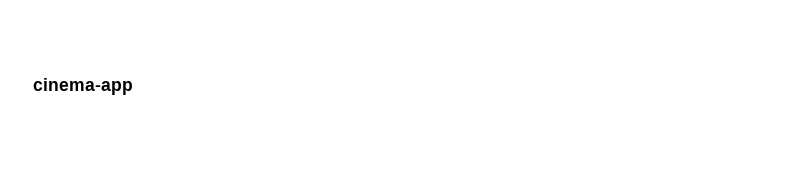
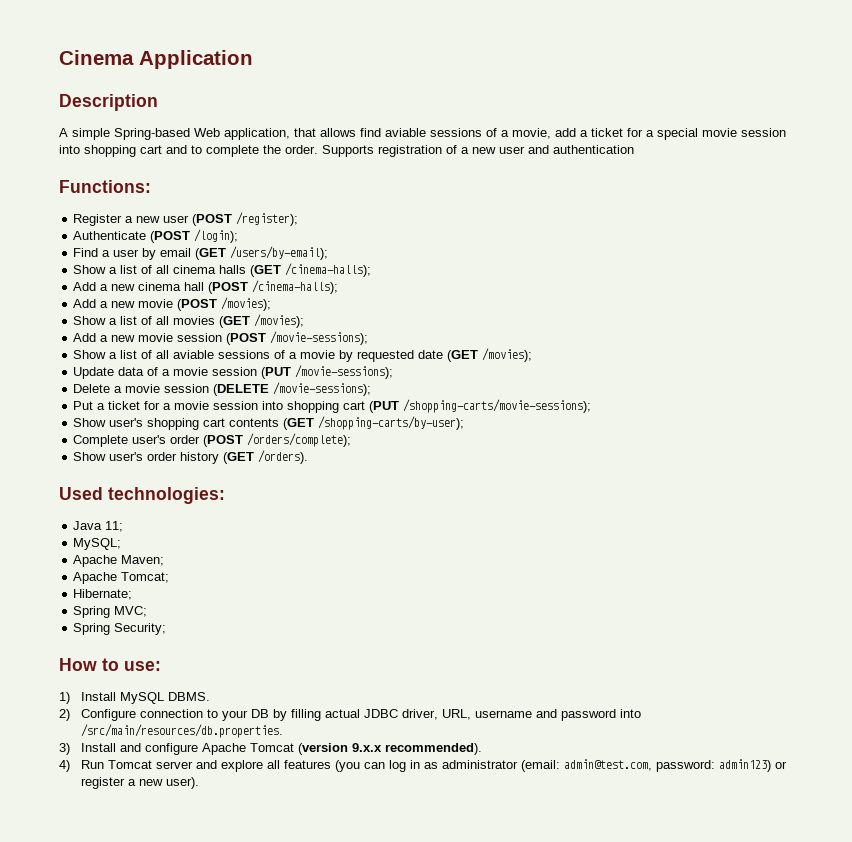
- cinema-app
+ Cinema Application
+ Description
+ A simple Spring-based Web application, that allows find aviable sessions of a movie, add a ticket for a special movie session into shopping cart and to complete the order. Supports registration of a new user and authentication
+ Functions:
+ Register a new user (POST /register);
+ Authenticate (POST /login);
+ Find a user by email (GET /users/by-email);
+ Show a list of all cinema halls (GET /cinema-halls);
+ Add a new cinema hall (POST /cinema-halls);
+ Add a new movie (POST /movies);
+ Show a list of all movies (GET /movies);
+ Add a new movie session (POST /movie-sessions);
+ Show a list of all aviable sessions of a movie by requested date (GET /movies);
+ Update data of a movie session (PUT /movie-sessions);
+ Delete a movie session (DELETE /movie-sessions);
+ Put a ticket for a movie session into shopping cart (PUT /shopping-carts/movie-sessions);
+ Show user's shopping cart contents (GET /shopping-carts/by-user);
+ Complete user's order (POST /orders/complete);
+ Show user's order history (GET /orders).
+ Used technologies:
+ Java 11;
+ MySQL;
+ Apache Maven;
+ Apache Tomcat;
+ Hibernate;
+ Spring MVC;
+ Spring Security;
+ How to use:
+ 1) Install MySQL DBMS.
+ 2) Configure connection to your DB by filling actual JDBC driver, URL, username and password into /src/main/resources/db.properties.
+ 3) Install and configure Apache Tomcat (version 9.x.x recommended).
+ 4) Run Tomcat server and explore all features (you can log in as administrator (email: admin@test.com, password: admin123) or register a new user).

